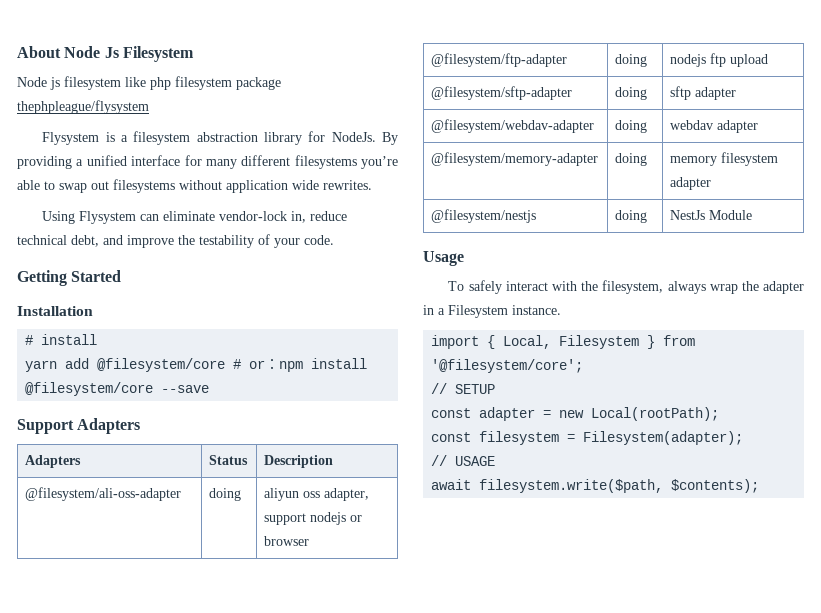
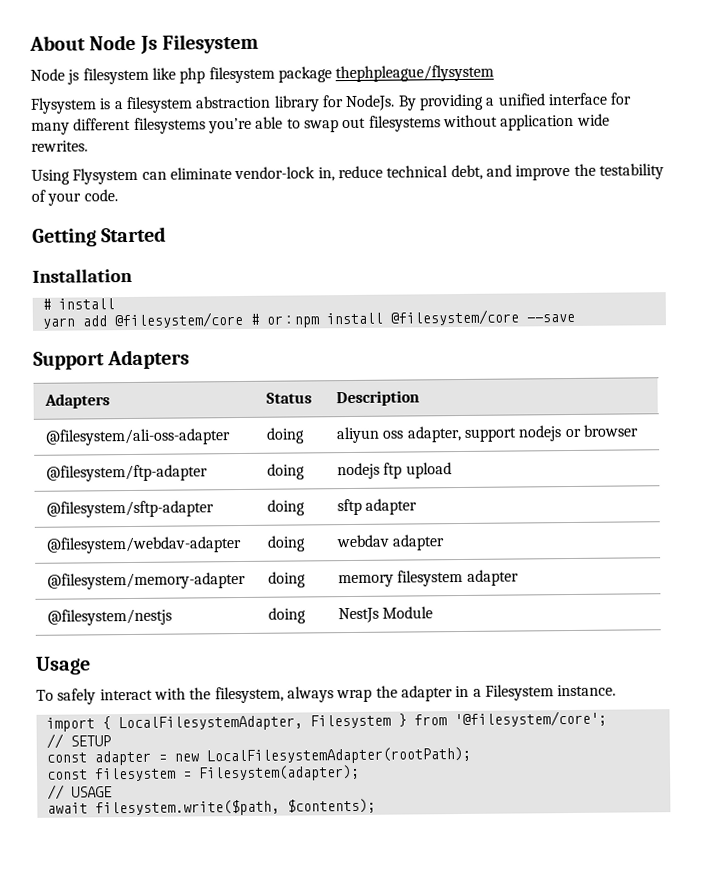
- import { Local, Filesystem } from '@filesystem/core';
+ import { LocalFilesystemAdapter, Filesystem } from '@filesystem/core';
- const adapter = new Local(rootPath);
+ const adapter = new LocalFilesystemAdapter(rootPath);

